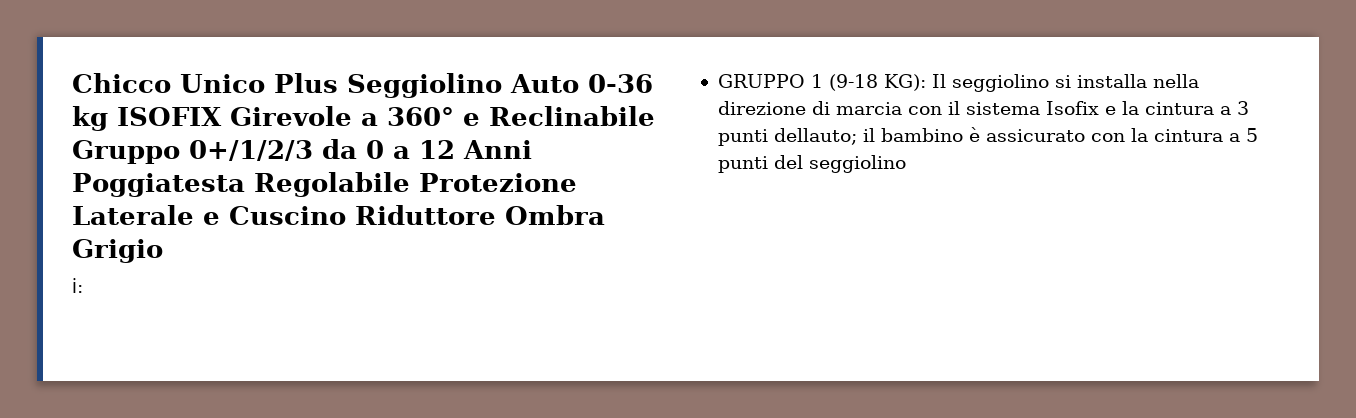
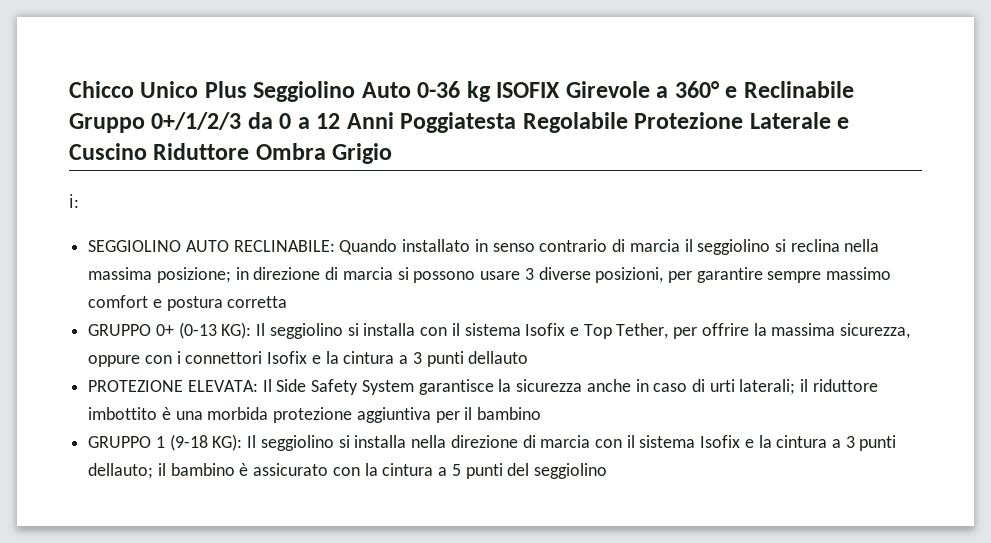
+ SEGGIOLINO AUTO RECLINABILE: Quando installato in senso contrario di marcia il seggiolino si reclina nella massima posizione; in direzione di marcia si possono usare 3 diverse posizioni, per garantire sempre massimo comfort e postura corretta
+ GRUPPO 0+ (0-13 KG): Il seggiolino si installa con il sistema Isofix e Top Tether, per offrire la massima sicurezza, oppure con i connettori Isofix e la cintura a 3 punti dellauto
+ PROTEZIONE ELEVATA: Il Side Safety System garantisce la sicurezza anche in caso di urti laterali; il riduttore imbottito è una morbida protezione aggiuntiva per il bambino

